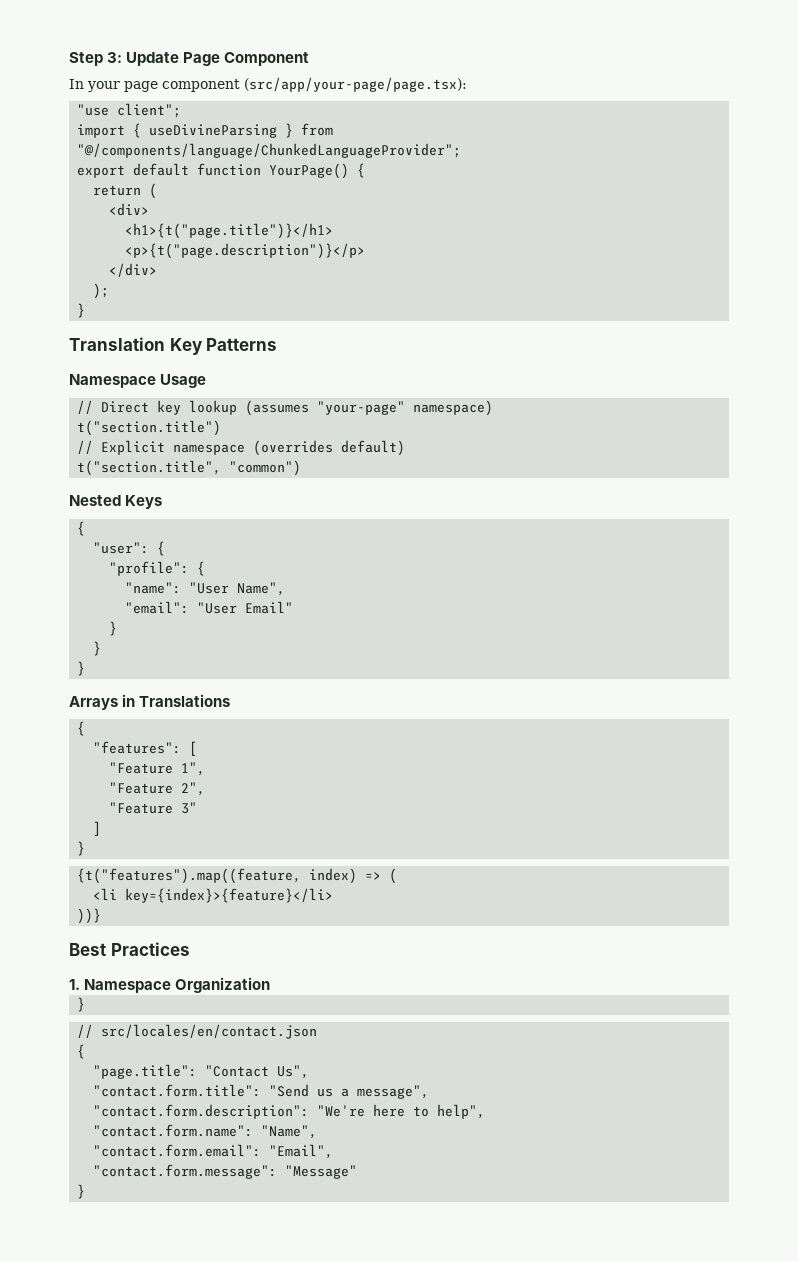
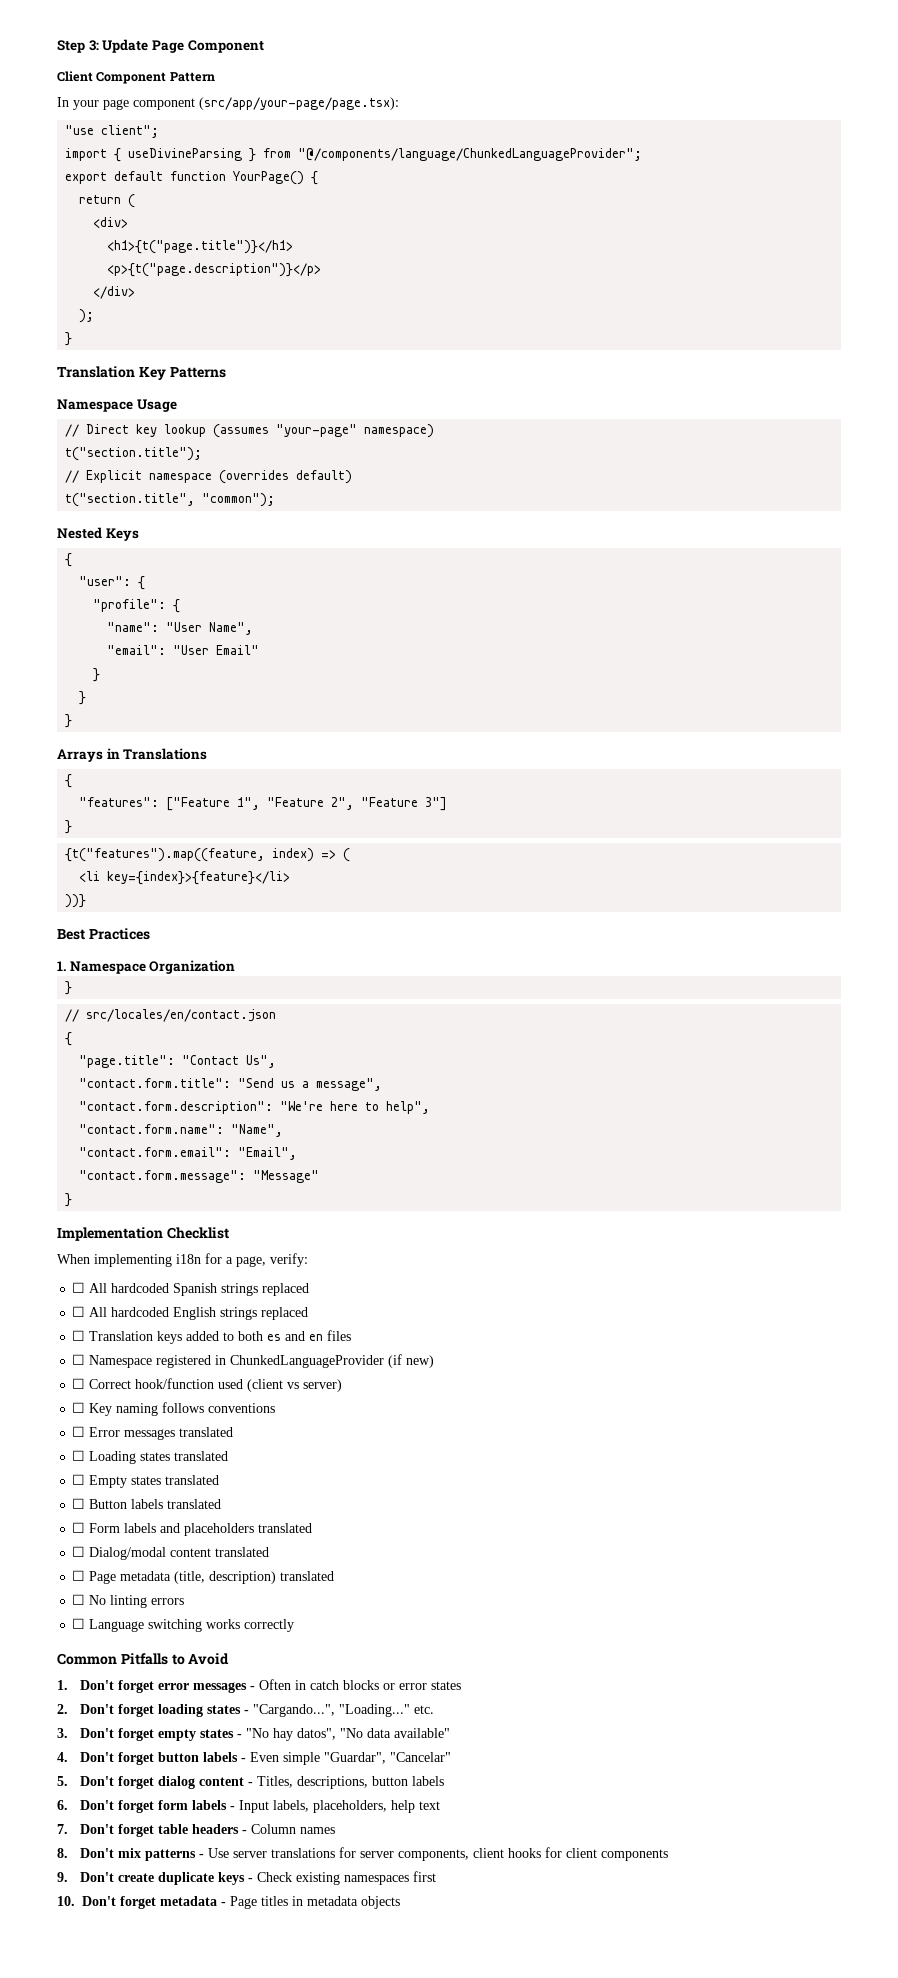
+ Client Component Pattern
- t("section.title")
+ t("section.title");
- t("section.title", "common")
+ t("section.title", "common");
- "features": [
- "Feature 1",
- "Feature 2",
- "Feature 3"
- ]
+ "features": ["Feature 1", "Feature 2", "Feature 3"]
+ Implementation Checklist
+ When implementing i18n for a page, verify:
+ ☐ All hardcoded Spanish strings replaced
+ ☐ All hardcoded English strings replaced
+ ☐ Translation keys added to both es and en files
+ ☐ Namespace registered in ChunkedLanguageProvider (if new)
+ ☐ Correct hook/function used (client vs server)
+ ☐ Key naming follows conventions
+ ☐ Error messages translated
+ ☐ Loading states translated
+ ☐ Empty states translated
+ ☐ Button labels translated
+ ☐ Form labels and placeholders translated
+ ☐ Dialog/modal content translated
+ ☐ Page metadata (title, description) translated
+ ☐ No linting errors
+ ☐ Language switching works correctly
+ Common Pitfalls to Avoid
+ 1. Don't forget error messages - Often in catch blocks or error states
+ 2. Don't forget loading states - "Cargando...", "Loading..." etc.
+ 3. Don't forget empty states - "No hay datos", "No data available"
+ 4. Don't forget button labels - Even simple "Guardar", "Cancelar"
+ 5. Don't forget dialog content - Titles, descriptions, button labels
+ 6. Don't forget form labels - Input labels, placeholders, help text
+ 7. Don't forget table headers - Column names
+ 8. Don't mix patterns - Use server translations for server components, client hooks for client components
+ 9. Don't create duplicate keys - Check existing namespaces first
+ 10. Don't forget metadata - Page titles in metadata objects

